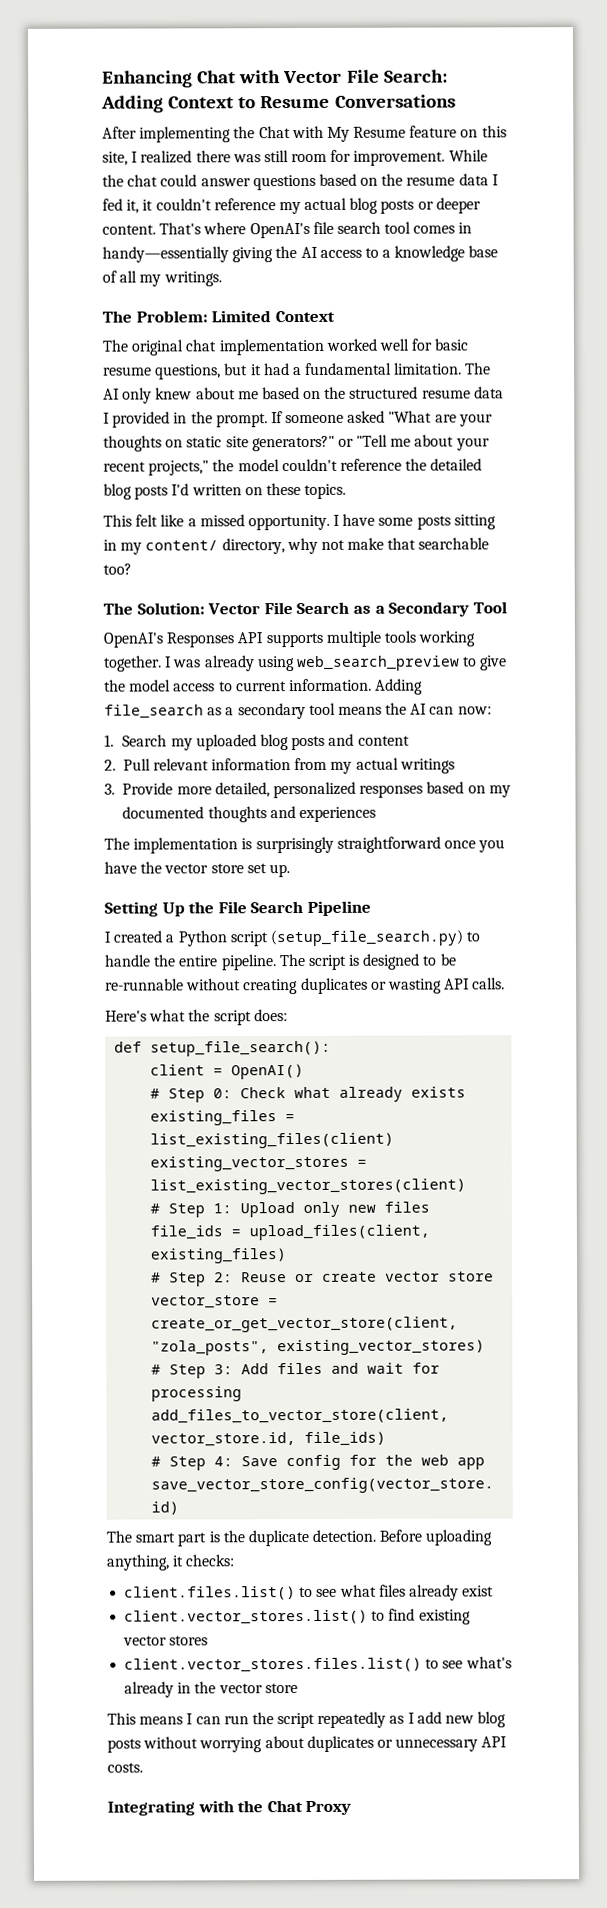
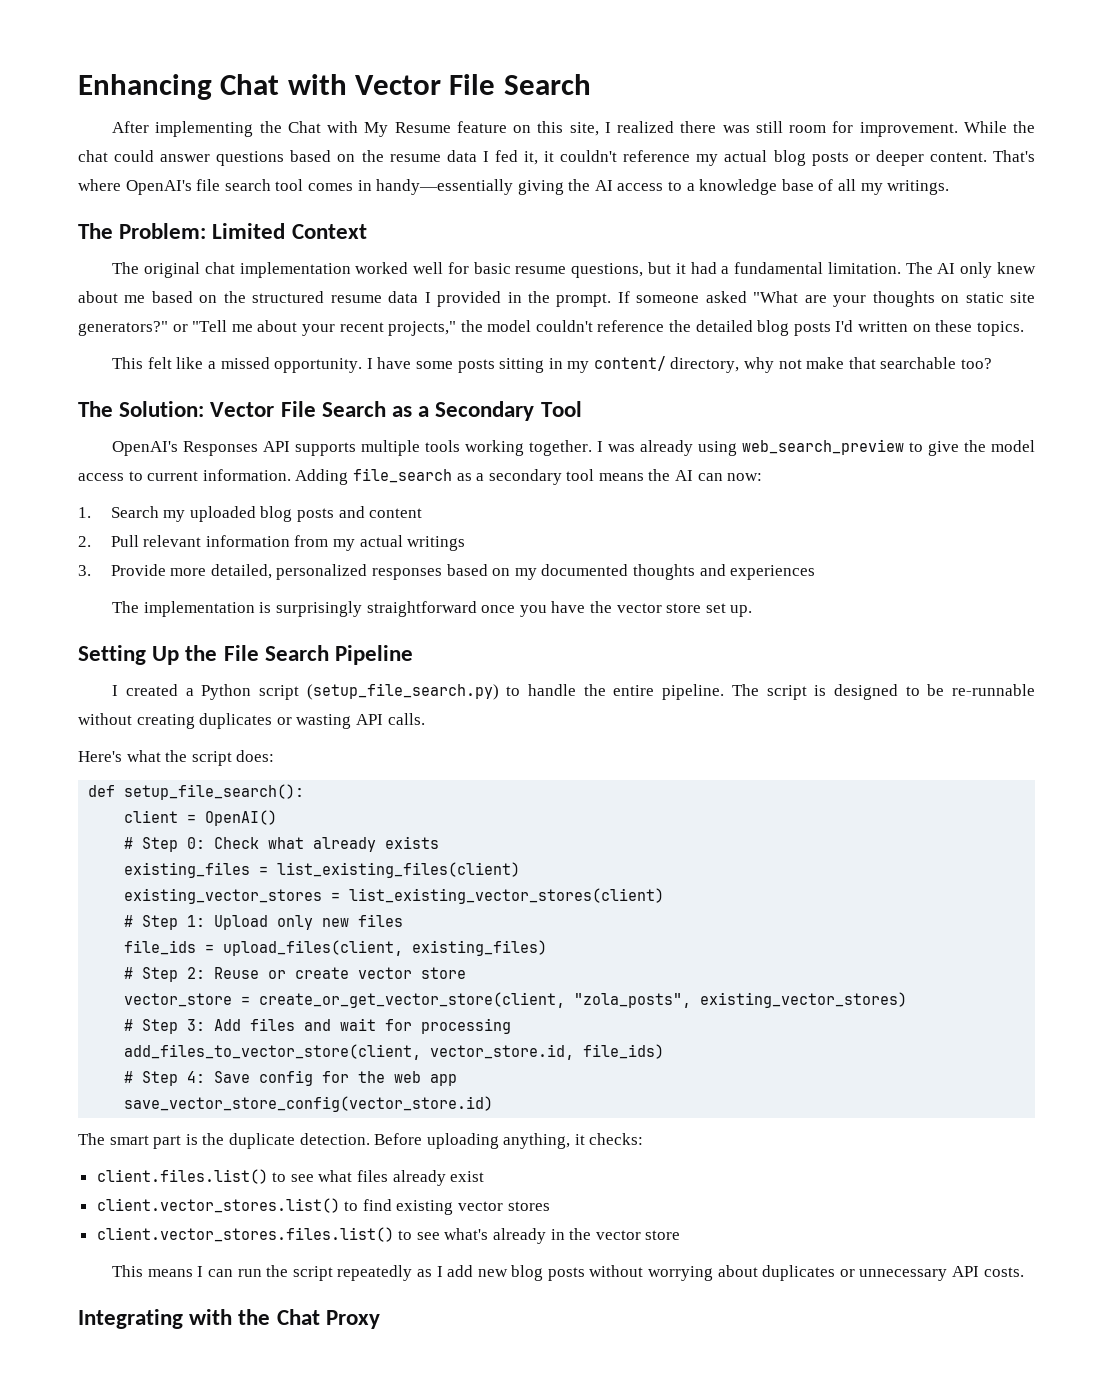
- Enhancing Chat with Vector File Search: Adding Context to Resume Conversations
+ Enhancing Chat with Vector File Search

